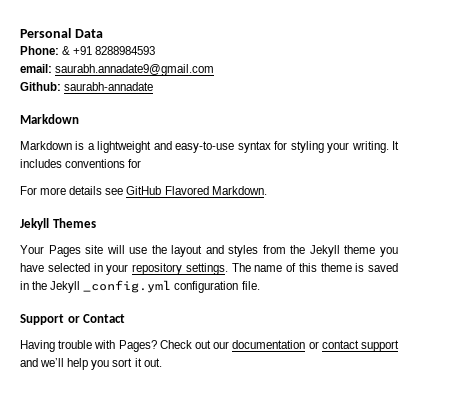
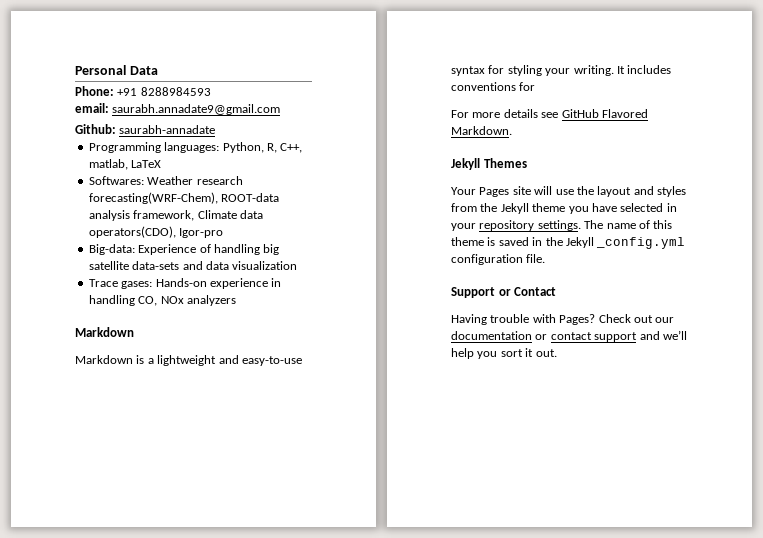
- Phone: & +91 8288984593
+ Phone: +91 8288984593
+ Programming languages: Python, R, C++, matlab, LaTeX
+ Softwares: Weather research forecasting(WRF-Chem), ROOT-data analysis framework, Climate data operators(CDO), Igor-pro
+ Big-data: Experience of handling big satellite data-sets and data visualization
+ Trace gases: Hands-on experience in handling CO, NOx analyzers

